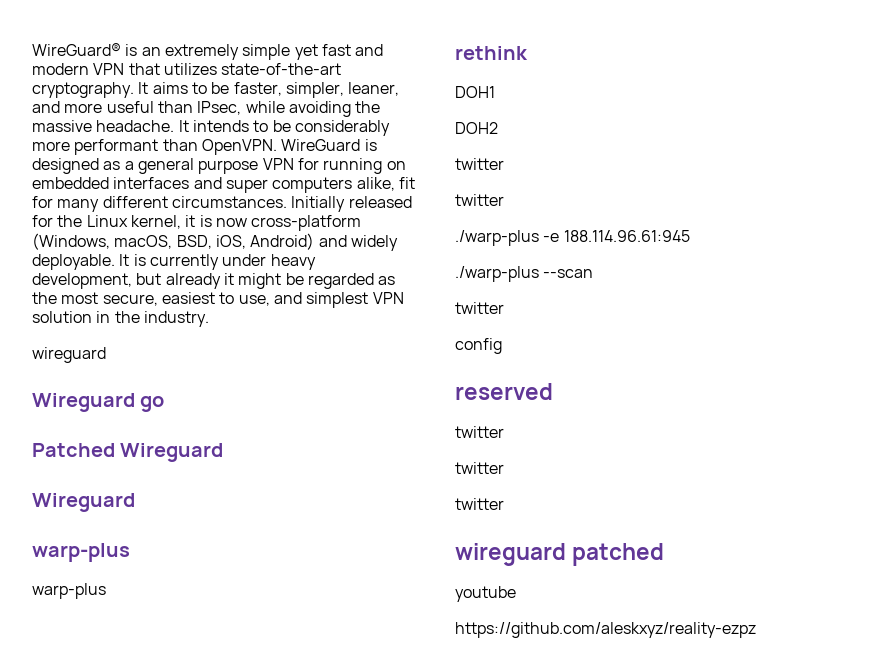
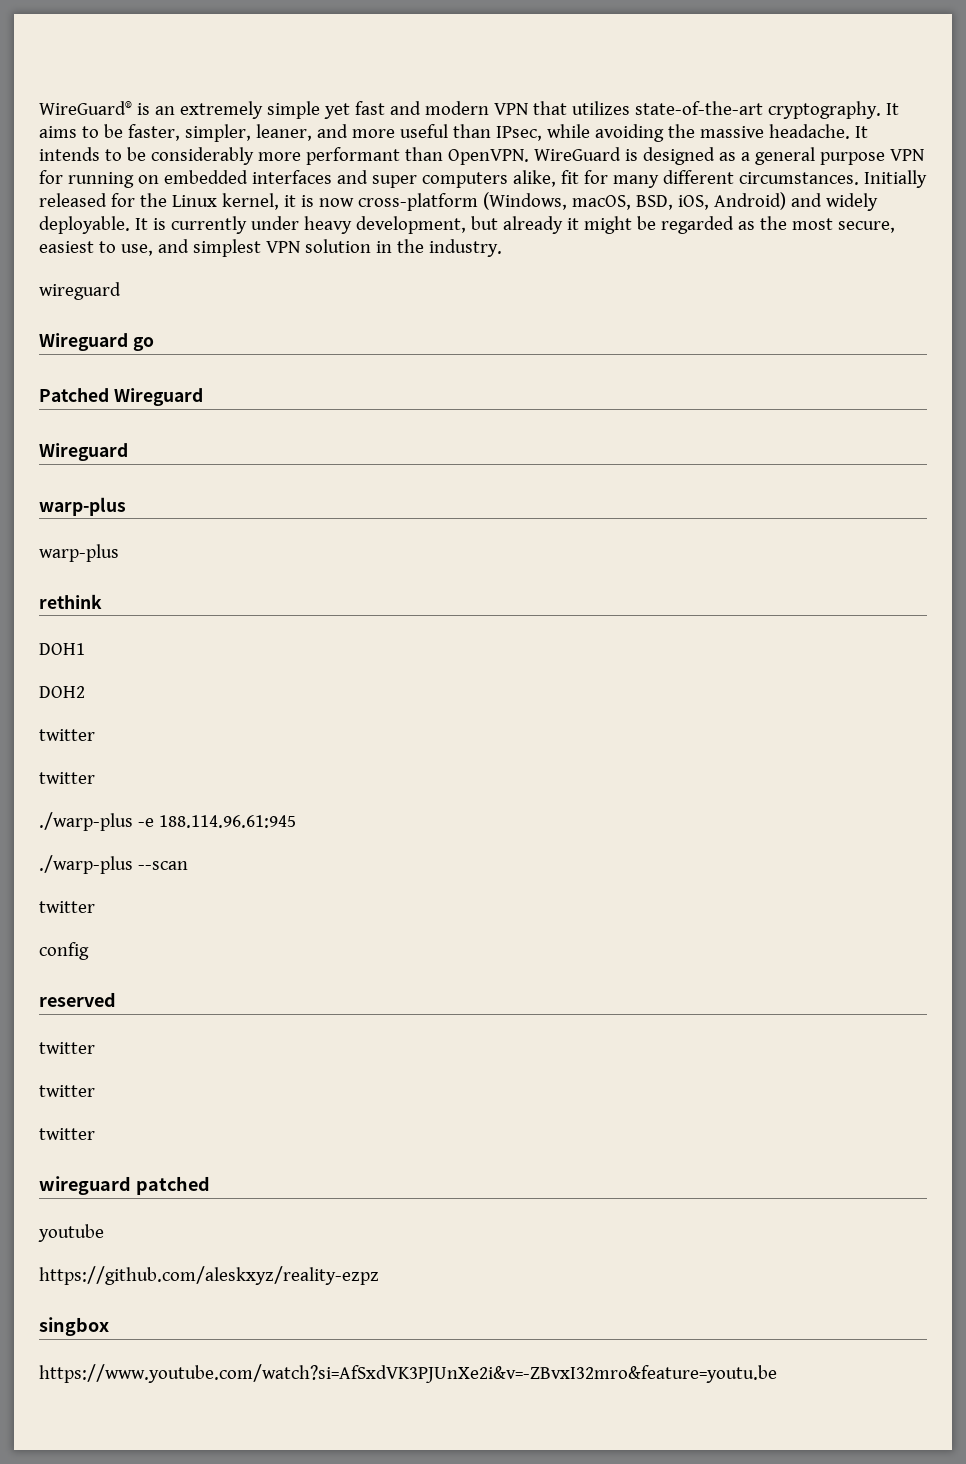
+ singbox
+ https://www.youtube.com/watch?si=AfSxdVK3PJUnXe2i&v=-ZBvxI32mro&feature=youtu.be

